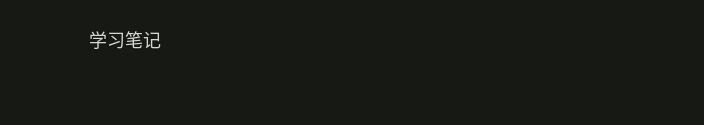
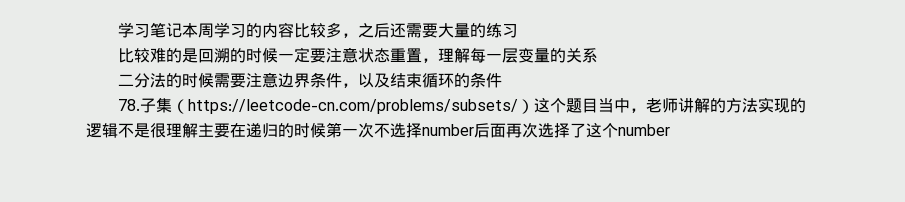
- 学习笔记
+ 学习笔记本周学习的内容比较多，之后还需要大量的练习
+ 比较难的是回溯的时候一定要注意状态重置，理解每一层变量的关系
+ 二分法的时候需要注意边界条件，以及结束循环的条件
+ 78.子集（https://leetcode-cn.com/problems/subsets/）这个题目当中，老师讲解的方法实现的逻辑不是很理解主要在递归的时候第一次不选择number后面再次选择了这个number

